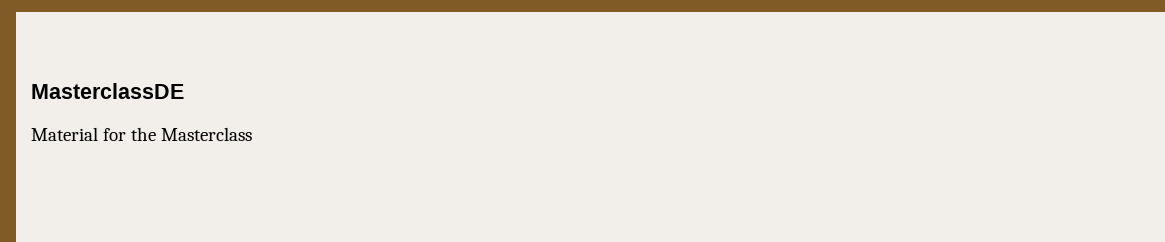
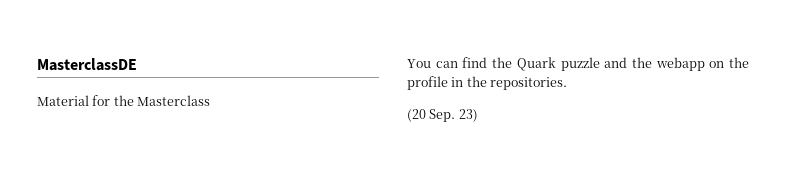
+ You can find the Quark puzzle and the webapp on the profile in the repositories.
+ (20 Sep. 23)

